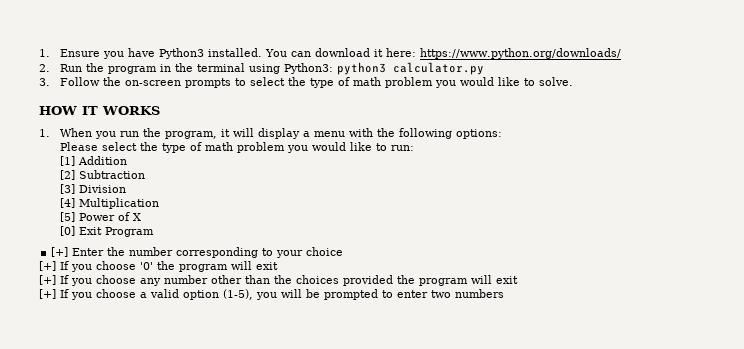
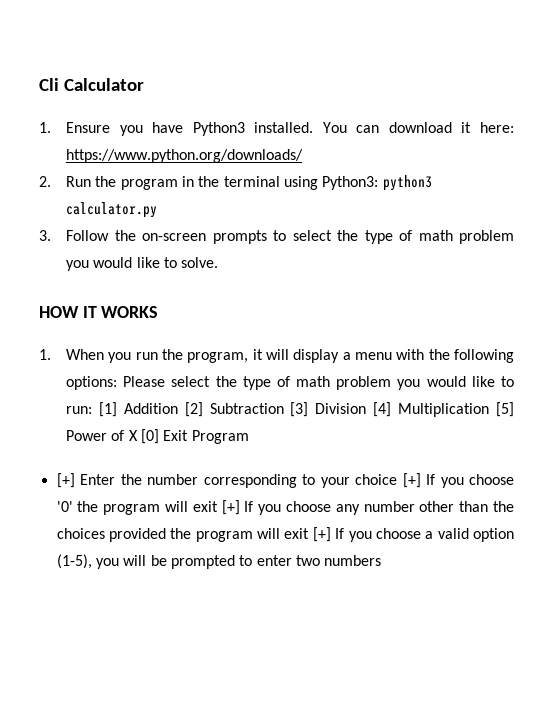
+ Cli Calculator
- 1. When you run the program, it will display a menu with the following options:
- Please select the type of math problem you would like to run:
- [1] Addition
- [2] Subtraction
- [3] Division
- [4] Multiplication
- [5] Power of X
- [0] Exit Program
+ 1. When you run the program, it will display a menu with the following options: Please select the type of math problem you would like to run: [1] Addition [2] Subtraction [3] Division [4] Multiplication [5] Power of X [0] Exit Program
- [+] Enter the number corresponding to your choice
- [+] If you choose '0' the program will exit
- [+] If you choose any number other than the choices provided the program will exit
- [+] If you choose a valid option (1-5), you will be prompted to enter two numbers
+ [+] Enter the number corresponding to your choice [+] If you choose '0' the program will exit [+] If you choose any number other than the choices provided the program will exit [+] If you choose a valid option (1-5), you will be prompted to enter two numbers

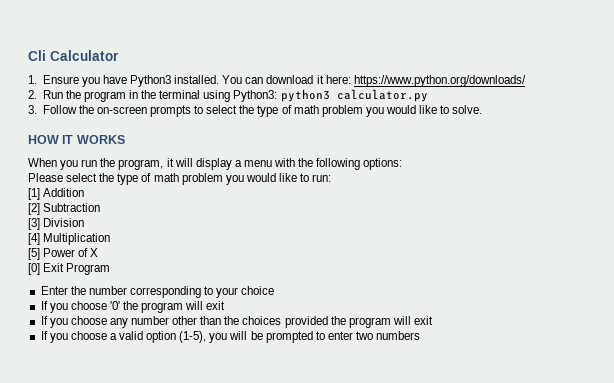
- 1. When you run the program, it will display a menu with the following options: Please select the type of math problem you would like to run: [1] Addition [2] Subtraction [3] Division [4] Multiplication [5] Power of X [0] Exit Program
+ When you run the program, it will display a menu with the following options:
+ Please select the type of math problem you would like to run:
+ [1] Addition
+ [2] Subtraction
+ [3] Division
+ [4] Multiplication
+ [5] Power of X
+ [0] Exit Program
- [+] Enter the number corresponding to your choice [+] If you choose '0' the program will exit [+] If you choose any number other than the choices provided the program will exit [+] If you choose a valid option (1-5), you will be prompted to enter two numbers
+ Enter the number corresponding to your choice
+ If you choose '0' the program will exit
+ If you choose any number other than the choices provided the program will exit
+ If you choose a valid option (1-5), you will be prompted to enter two numbers

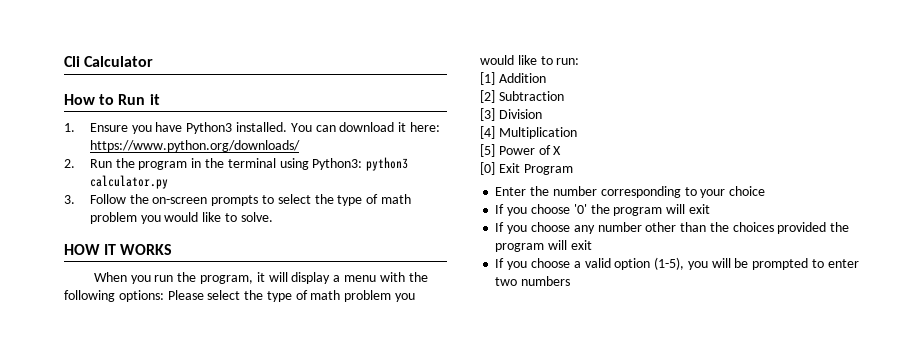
+ How to Run it
- When you run the program, it will display a menu with the following options:
- Please select the type of math problem you would like to run:
+ When you run the program, it will display a menu with the following options: Please select the type of math problem you would like to run:

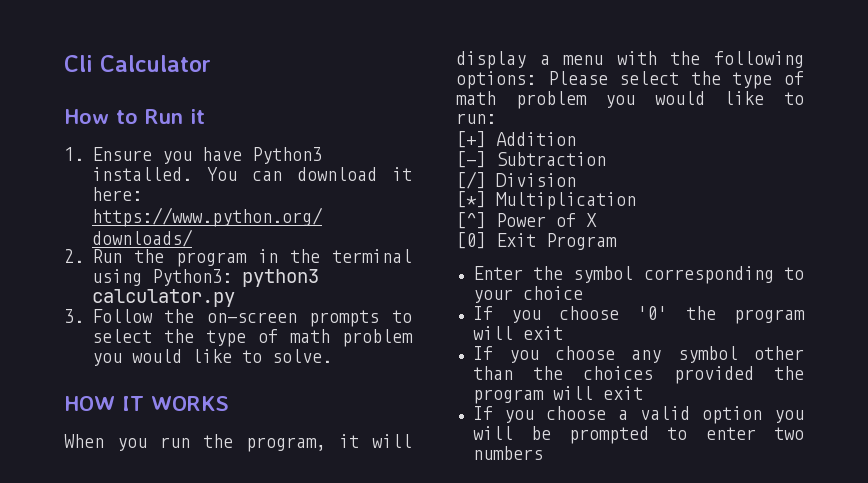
- [1] Addition
+ [+] Addition
- [2] Subtraction
+ [-] Subtraction
- [3] Division
+ [/] Division
- [4] Multiplication
+ [*] Multiplication
- [5] Power of X
+ [^] Power of X
- Enter the number corresponding to your choice
+ Enter the symbol corresponding to your choice
- If you choose any number other than the choices provided the program will exit
+ If you choose any symbol other than the choices provided the program will exit
- If you choose a valid option (1-5), you will be prompted to enter two numbers
+ If you choose a valid option you will be prompted to enter two numbers

